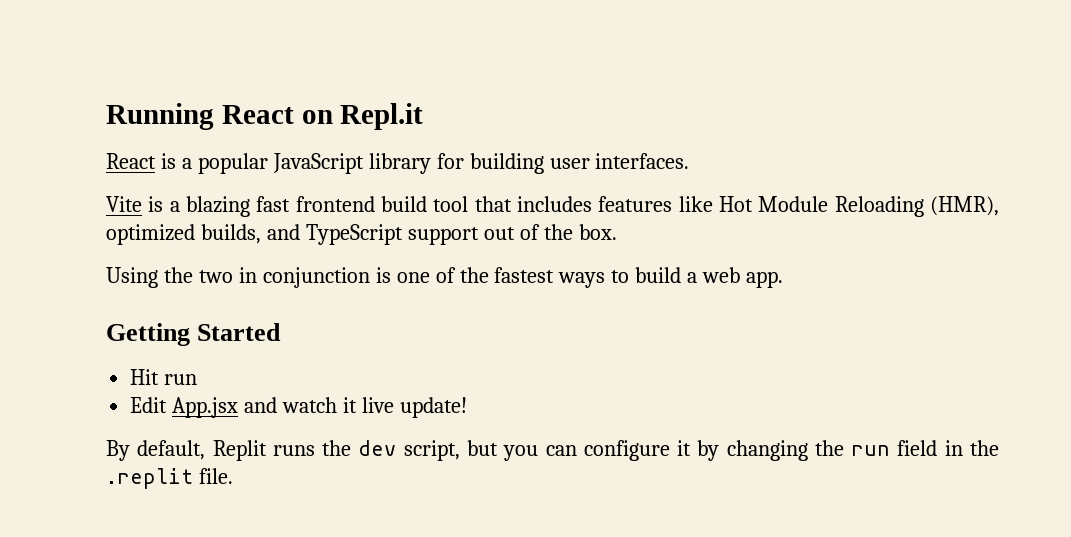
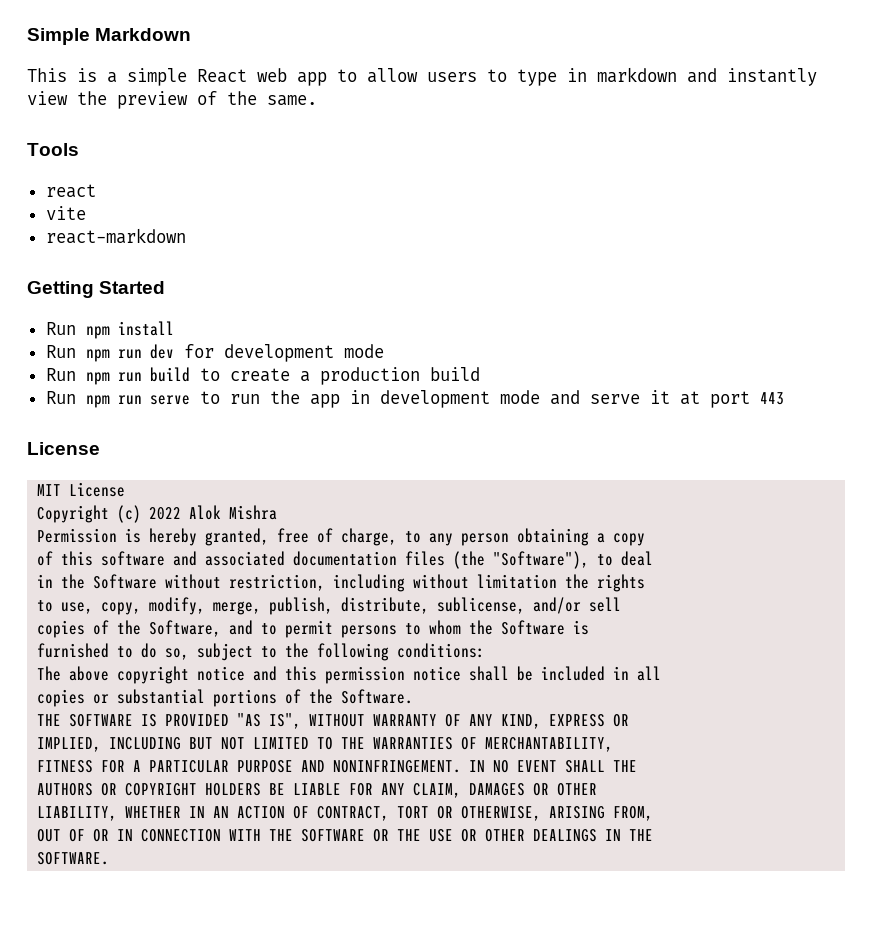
- Running React on Repl.it
- React is a popular JavaScript library for building user interfaces.
- Vite is a blazing fast frontend build tool that includes features like Hot Module Reloading (HMR), optimized builds, and TypeScript support out of the box.
- Using the two in conjunction is one of the fastest ways to build a web app.
+ Simple Markdown
+ This is a simple React web app to allow users to type in markdown and instantly view the preview of the same.
+ Tools
+ react
+ vite
+ react-markdown
  Getting Started
- Hit run
- Edit App.jsx and watch it live update!
- By default, Replit runs the dev script, but you can configure it by changing the run field in the .replit file.
+ Run npm install
+ Run npm run dev for development mode
+ Run npm run build to create a production build
+ Run npm run serve to run the app in development mode and serve it at port 443
+ License
+ MIT License
+ Copyright (c) 2022 Alok Mishra
+ Permission is hereby granted, free of charge, to any person obtaining a copy
+ of this software and associated documentation files (the "Software"), to deal
+ in the Software without restriction, including without limitation the rights
+ to use, copy, modify, merge, publish, distribute, sublicense, and/or sell
+ copies of the Software, and to permit persons to whom the Software is
+ furnished to do so, subject to the following conditions:
+ The above copyright notice and this permission notice shall be included in all
+ copies or substantial portions of the Software.
+ THE SOFTWARE IS PROVIDED "AS IS", WITHOUT WARRANTY OF ANY KIND, EXPRESS OR
+ IMPLIED, INCLUDING BUT NOT LIMITED TO THE WARRANTIES OF MERCHANTABILITY,
+ FITNESS FOR A PARTICULAR PURPOSE AND NONINFRINGEMENT. IN NO EVENT SHALL THE
+ AUTHORS OR COPYRIGHT HOLDERS BE LIABLE FOR ANY CLAIM, DAMAGES OR OTHER
+ LIABILITY, WHETHER IN AN ACTION OF CONTRACT, TORT OR OTHERWISE, ARISING FROM,
+ OUT OF OR IN CONNECTION WITH THE SOFTWARE OR THE USE OR OTHER DEALINGS IN THE
+ SOFTWARE.

